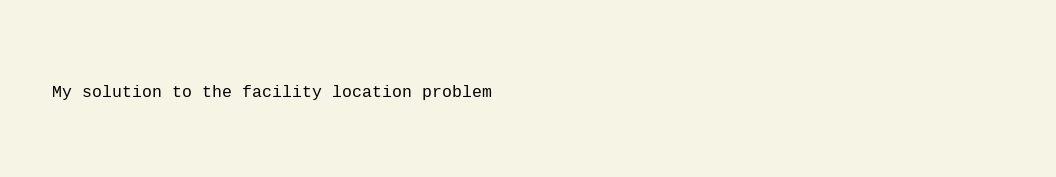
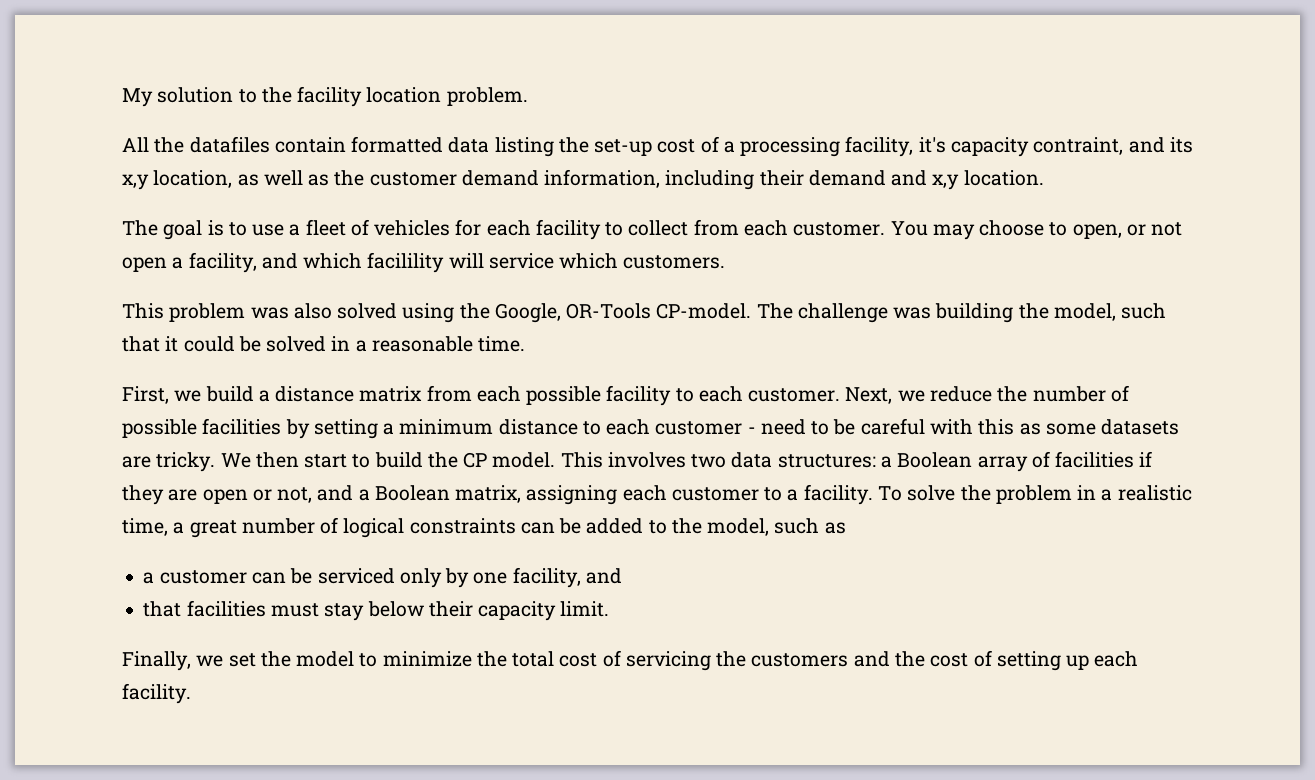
- My solution to the facility location problem
+ My solution to the facility location problem.
+ All the datafiles contain formatted data listing the set-up cost of a processing facility, it's capacity contraint, and its x,y location, as well as the customer demand information, including their demand and x,y location.
+ The goal is to use a fleet of vehicles for each facility to collect from each customer. You may choose to open, or not open a facility, and which facilility will service which customers.
+ This problem was also solved using the Google, OR-Tools CP-model. The challenge was building the model, such that it could be solved in a reasonable time.
+ First, we build a distance matrix from each possible facility to each customer. Next, we reduce the number of possible facilities by setting a minimum distance to each customer - need to be careful with this as some datasets are tricky. We then start to build the CP model. This involves two data structures: a Boolean array of facilities if they are open or not, and a Boolean matrix, assigning each customer to a facility. To solve the problem in a realistic time, a great number of logical constraints can be added to the model, such as
+ a customer can be serviced only by one facility, and
+ that facilities must stay below their capacity limit.
+ Finally, we set the model to minimize the total cost of servicing the customers and the cost of setting up each facility.

